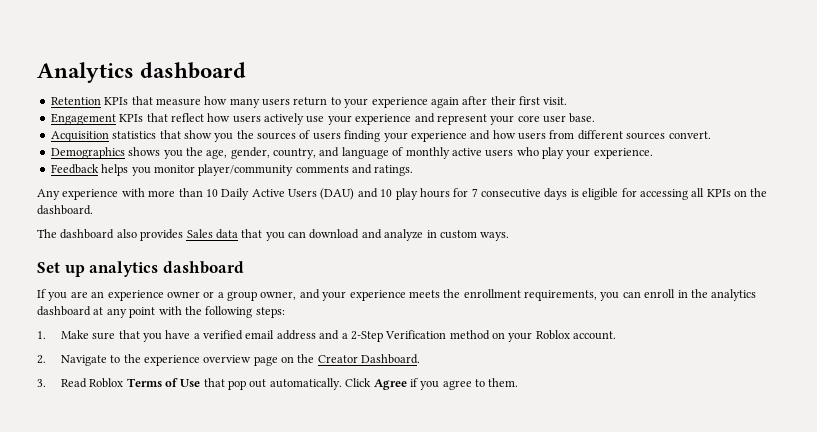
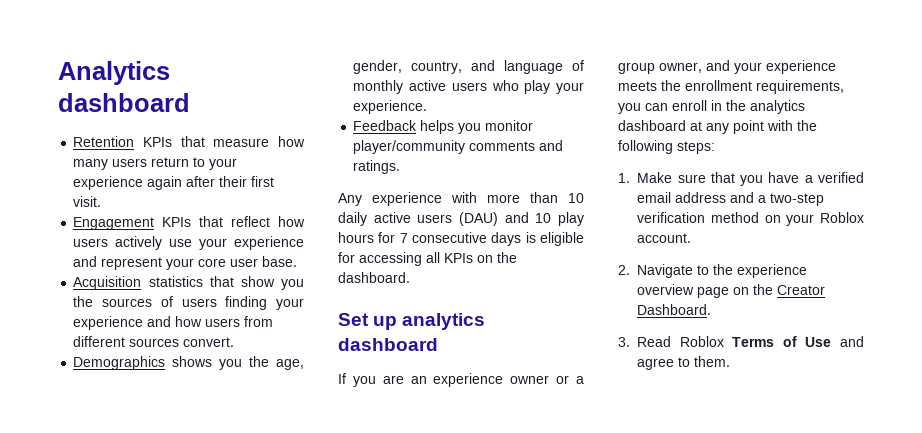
- Any experience with more than 10 Daily Active Users (DAU) and 10 play hours for 7 consecutive days is eligible for accessing all KPIs on the dashboard.
+ Any experience with more than 10 daily active users (DAU) and 10 play hours for 7 consecutive days is eligible for accessing all KPIs on the dashboard.
- The dashboard also provides Sales data that you can download and analyze in custom ways.
- 1. Make sure that you have a verified email address and a 2-Step Verification method on your Roblox account.
+ 1. Make sure that you have a verified email address and a two-step verification method on your Roblox account.
- 3. Read Roblox Terms of Use that pop out automatically. Click Agree if you agree to them.
+ 3. Read Roblox Terms of Use and agree to them.

